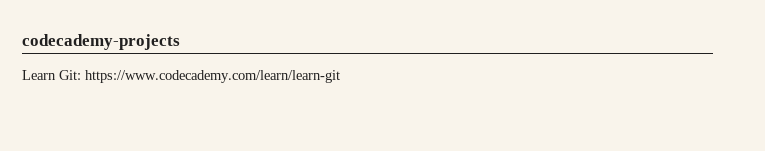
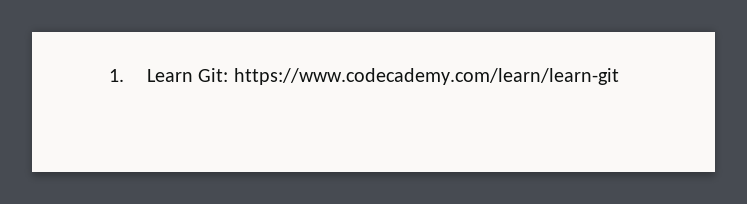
- codecademy-projects
- Learn Git: https://www.codecademy.com/learn/learn-git
+ 1. Learn Git: https://www.codecademy.com/learn/learn-git

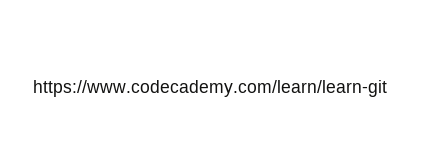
- 1. Learn Git: https://www.codecademy.com/learn/learn-git
+ https://www.codecademy.com/learn/learn-git

